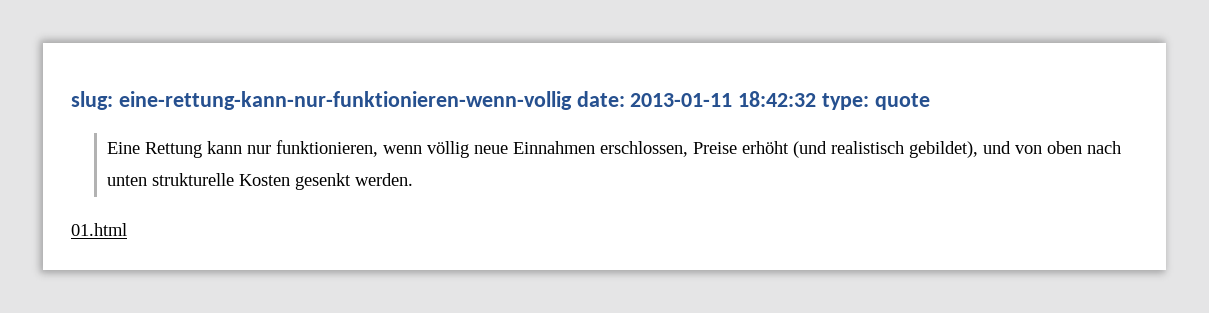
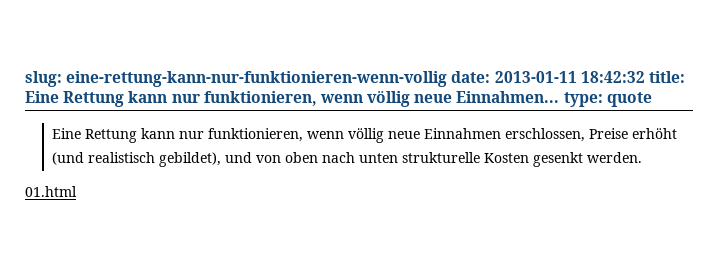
- slug: eine-rettung-kann-nur-funktionieren-wenn-vollig date: 2013-01-11 18:42:32 type: quote
+ slug: eine-rettung-kann-nur-funktionieren-wenn-vollig date: 2013-01-11 18:42:32 title: Eine Rettung kann nur funktionieren, wenn völlig neue Einnahmen... type: quote

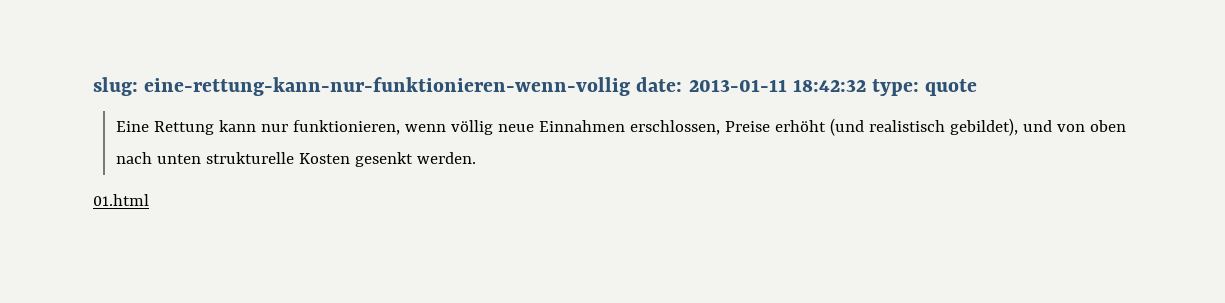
- slug: eine-rettung-kann-nur-funktionieren-wenn-vollig date: 2013-01-11 18:42:32 title: Eine Rettung kann nur funktionieren, wenn völlig neue Einnahmen... type: quote
+ slug: eine-rettung-kann-nur-funktionieren-wenn-vollig date: 2013-01-11 18:42:32 type: quote

